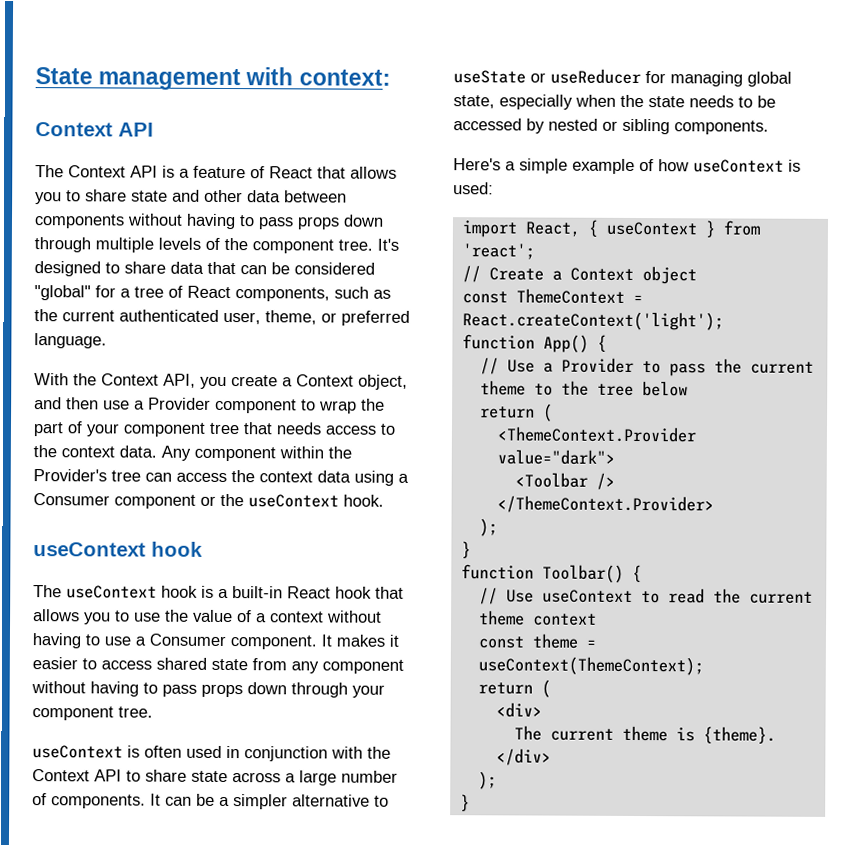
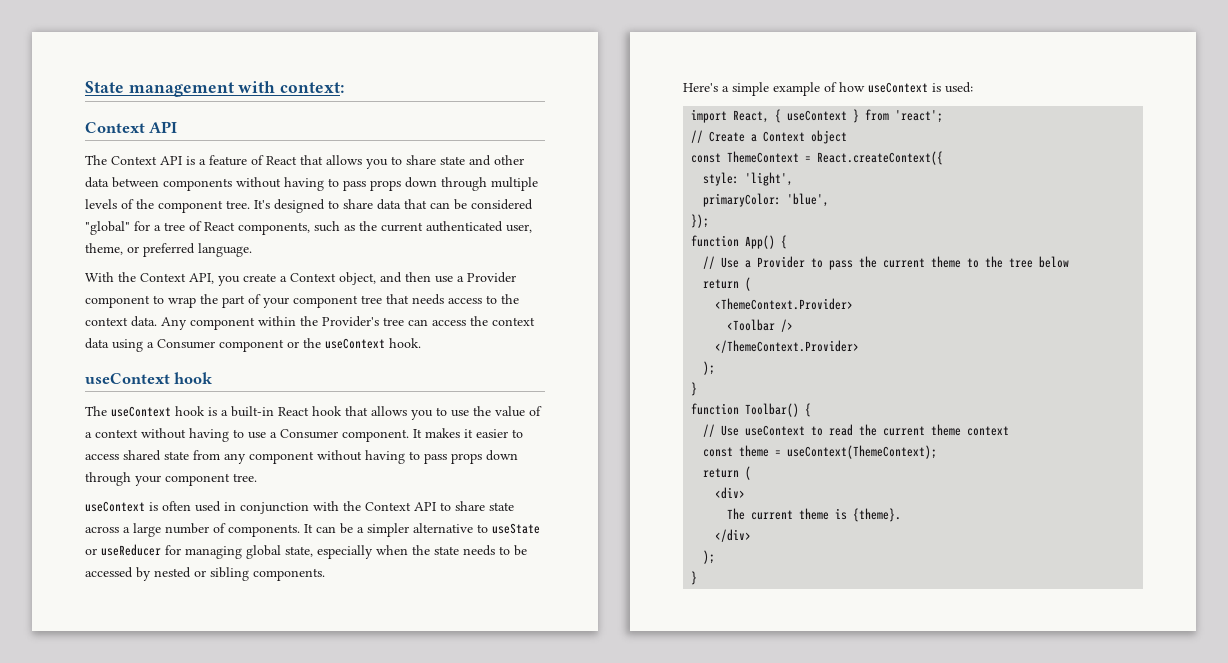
- const ThemeContext = React.createContext('light');
+ const ThemeContext = React.createContext({
+ style: 'light',
+ primaryColor: 'blue',
+ });
- <ThemeContext.Provider value="dark">
+ <ThemeContext.Provider>

